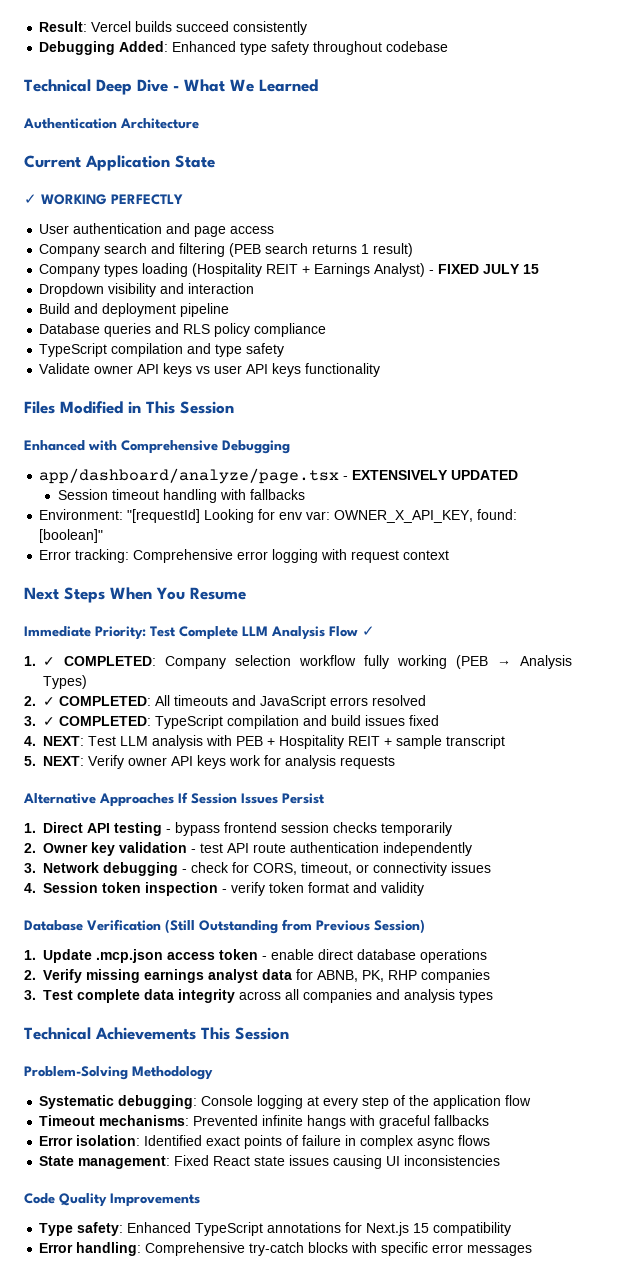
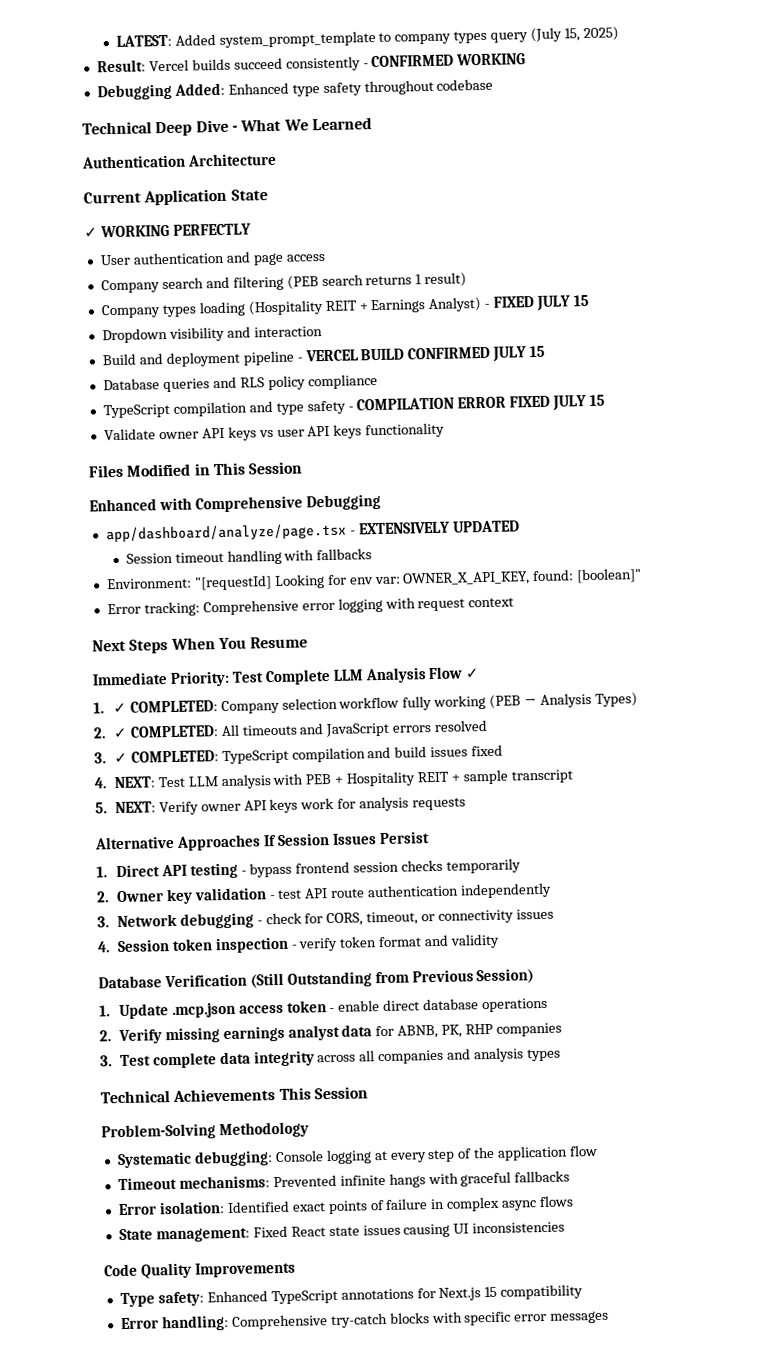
+ LATEST: Added system_prompt_template to company types query (July 15, 2025)
- Result: Vercel builds succeed consistently
+ Result: Vercel builds succeed consistently - CONFIRMED WORKING
- Build and deployment pipeline
+ Build and deployment pipeline - VERCEL BUILD CONFIRMED JULY 15
- TypeScript compilation and type safety
+ TypeScript compilation and type safety - COMPILATION ERROR FIXED JULY 15

